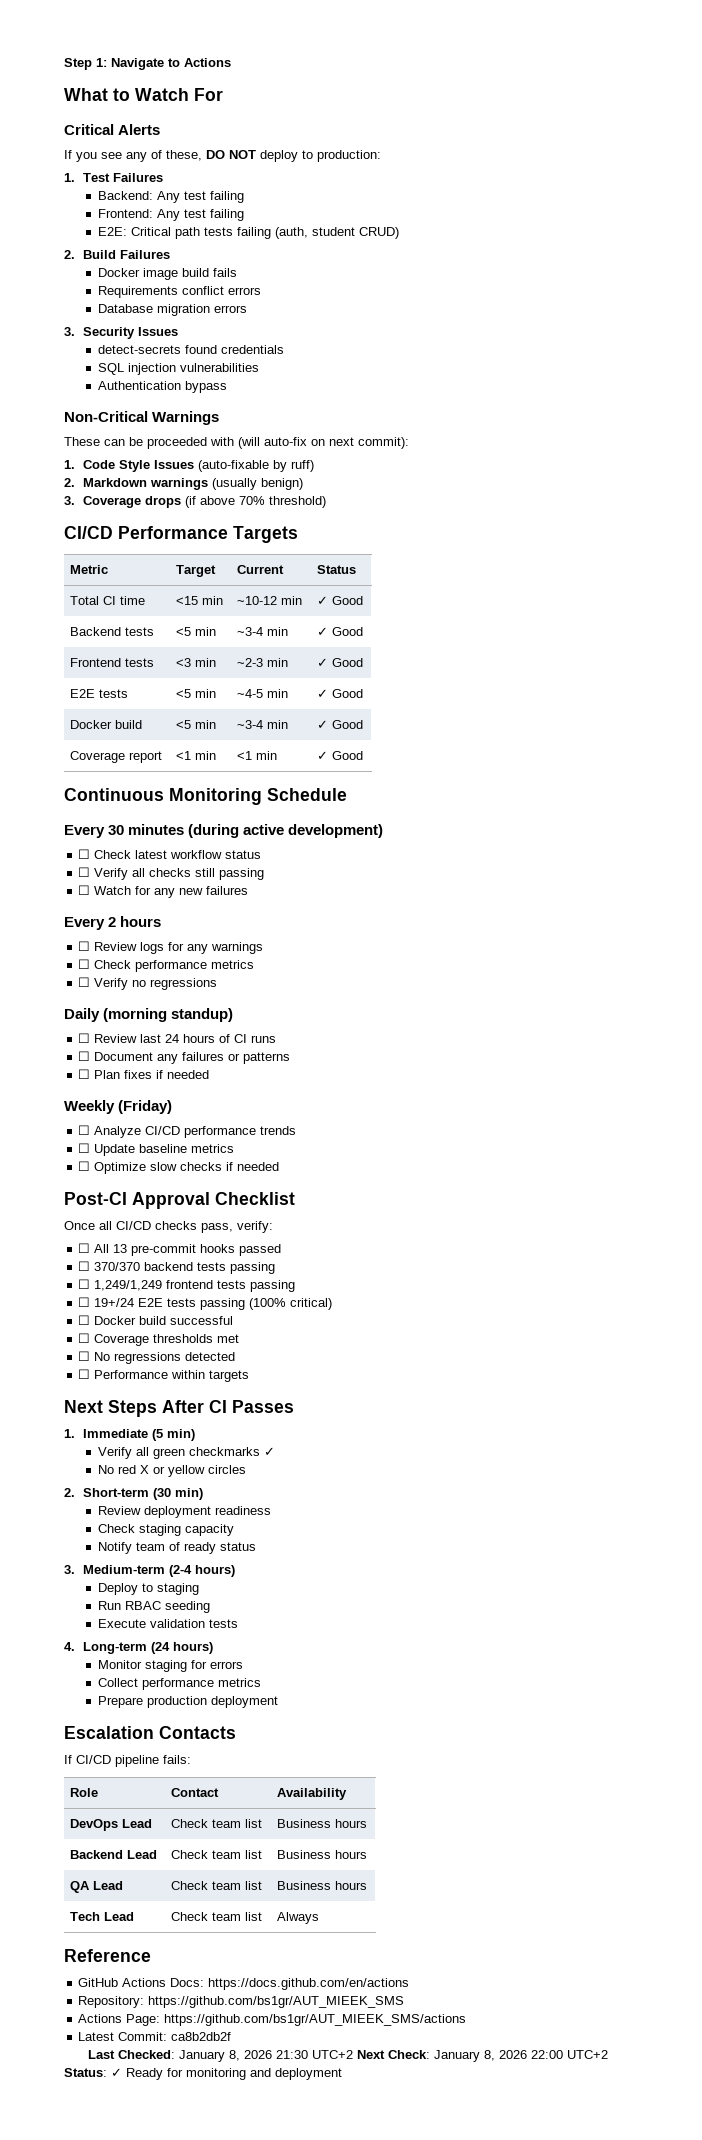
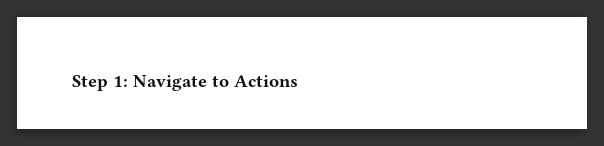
- What to Watch For
- Critical Alerts
- If you see any of these, DO NOT deploy to production:
- 1. Test Failures
- Backend: Any test failing
- Frontend: Any test failing
- E2E: Critical path tests failing (auth, student CRUD)
- 2. Build Failures
- Docker image build fails
- Requirements conflict errors
- Database migration errors
- 3. Security Issues
- detect-secrets found credentials
- SQL injection vulnerabilities
- Authentication bypass
- Non-Critical Warnings
- These can be proceeded with (will auto-fix on next commit):
- 1. Code Style Issues (auto-fixable by ruff)
- 2. Markdown warnings (usually benign)
- 3. Coverage drops (if above 70% threshold)
- CI/CD Performance Targets
- Metric | Target | Current | Status
- Total CI time | <15 min | ~10-12 min | ✓ Good
- Backend tests | <5 min | ~3-4 min | ✓ Good
- Frontend tests | <3 min | ~2-3 min | ✓ Good
- E2E tests | <5 min | ~4-5 min | ✓ Good
- Docker build | <5 min | ~3-4 min | ✓ Good
- Coverage report | <1 min | <1 min | ✓ Good
- Continuous Monitoring Schedule
- Every 30 minutes (during active development)
- ☐ Check latest workflow status
- ☐ Verify all checks still passing
- ☐ Watch for any new failures
- Every 2 hours
- ☐ Review logs for any warnings
- ☐ Check performance metrics
- ☐ Verify no regressions
- Daily (morning standup)
- ☐ Review last 24 hours of CI runs
- ☐ Document any failures or patterns
- ☐ Plan fixes if needed
- Weekly (Friday)
- ☐ Analyze CI/CD performance trends
- ☐ Update baseline metrics
- ☐ Optimize slow checks if needed
- Post-CI Approval Checklist
- Once all CI/CD checks pass, verify:
- ☐ All 13 pre-commit hooks passed
- ☐ 370/370 backend tests passing
- ☐ 1,249/1,249 frontend tests passing
- ☐ 19+/24 E2E tests passing (100% critical)
- ☐ Docker build successful
- ☐ Coverage thresholds met
- ☐ No regressions detected
- ☐ Performance within targets
- Next Steps After CI Passes
- 1. Immediate (5 min)
- Verify all green checkmarks ✓
- No red X or yellow circles
- 2. Short-term (30 min)
- Review deployment readiness
- Check staging capacity
- Notify team of ready status
- 3. Medium-term (2-4 hours)
- Deploy to staging
- Run RBAC seeding
- Execute validation tests
- 4. Long-term (24 hours)
- Monitor staging for errors
- Collect performance metrics
- Prepare production deployment
- Escalation Contacts
- If CI/CD pipeline fails:
- Role | Contact | Availability
- DevOps Lead | Check team list | Business hours
- Backend Lead | Check team list | Business hours
- QA Lead | Check team list | Business hours
- Tech Lead | Check team list | Always
- Reference
- GitHub Actions Docs: https://docs.github.com/en/actions
- Repository: https://github.com/bs1gr/AUT_MIEEK_SMS
- Actions Page: https://github.com/bs1gr/AUT_MIEEK_SMS/actions
- Latest Commit: ca8b2db2f
- Last Checked: January 8, 2026 21:30 UTC+2 Next Check: January 8, 2026 22:00 UTC+2 Status: ✓ Ready for monitoring and deployment

